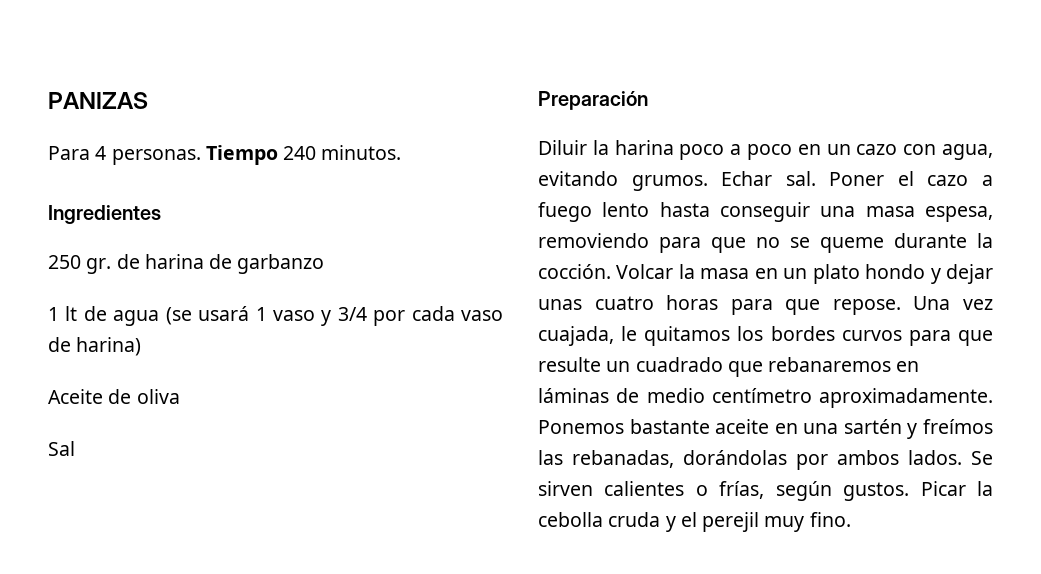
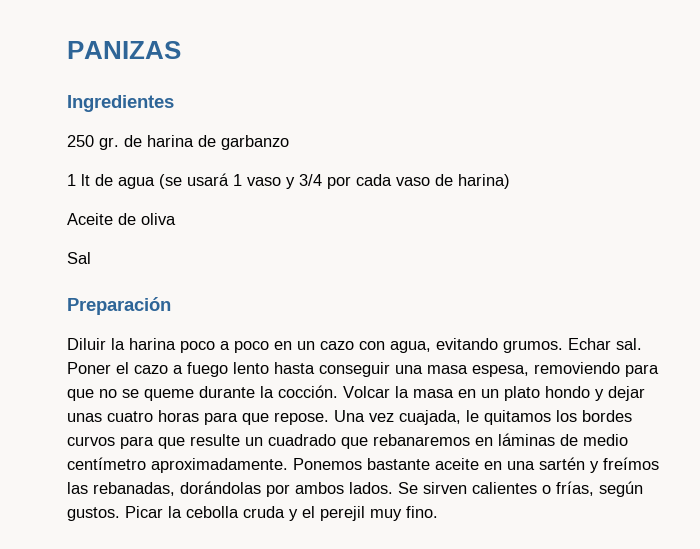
- Para 4 personas. Tiempo 240 minutos.

